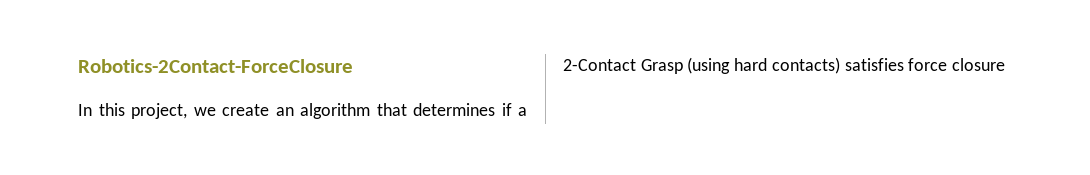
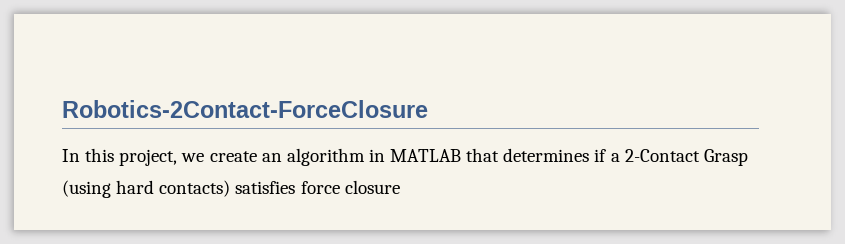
- In this project, we create an algorithm that determines if a 2-Contact Grasp (using hard contacts) satisfies force closure
+ In this project, we create an algorithm in MATLAB that determines if a 2-Contact Grasp (using hard contacts) satisfies force closure

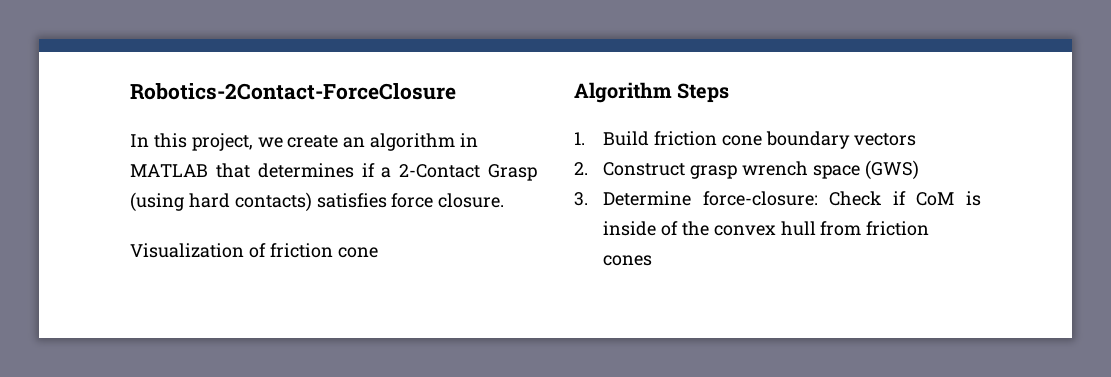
- In this project, we create an algorithm in MATLAB that determines if a 2-Contact Grasp (using hard contacts) satisfies force closure
+ In this project, we create an algorithm in MATLAB that determines if a 2-Contact Grasp (using hard contacts) satisfies force closure.
+ Visualization of friction cone
+ Algorithm Steps
+ 1. Build friction cone boundary vectors
+ 2. Construct grasp wrench space (GWS)
+ 3. Determine force-closure: Check if CoM is inside of the convex hull from friction cones

